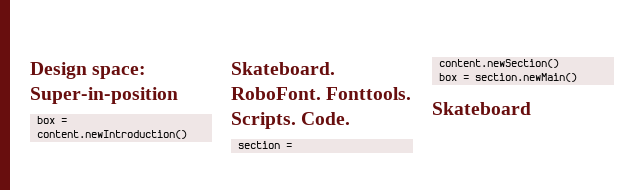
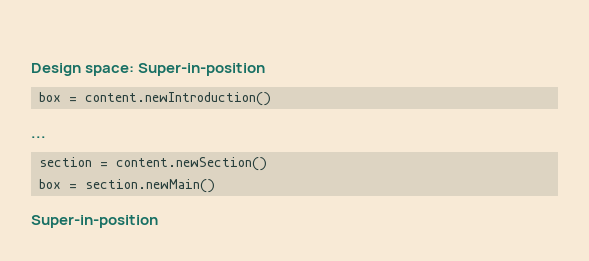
- Skateboard. RoboFont. Fonttools. Scripts. Code.
+ ...
  box = section.newMain()
- Skateboard
+ Super-in-position

